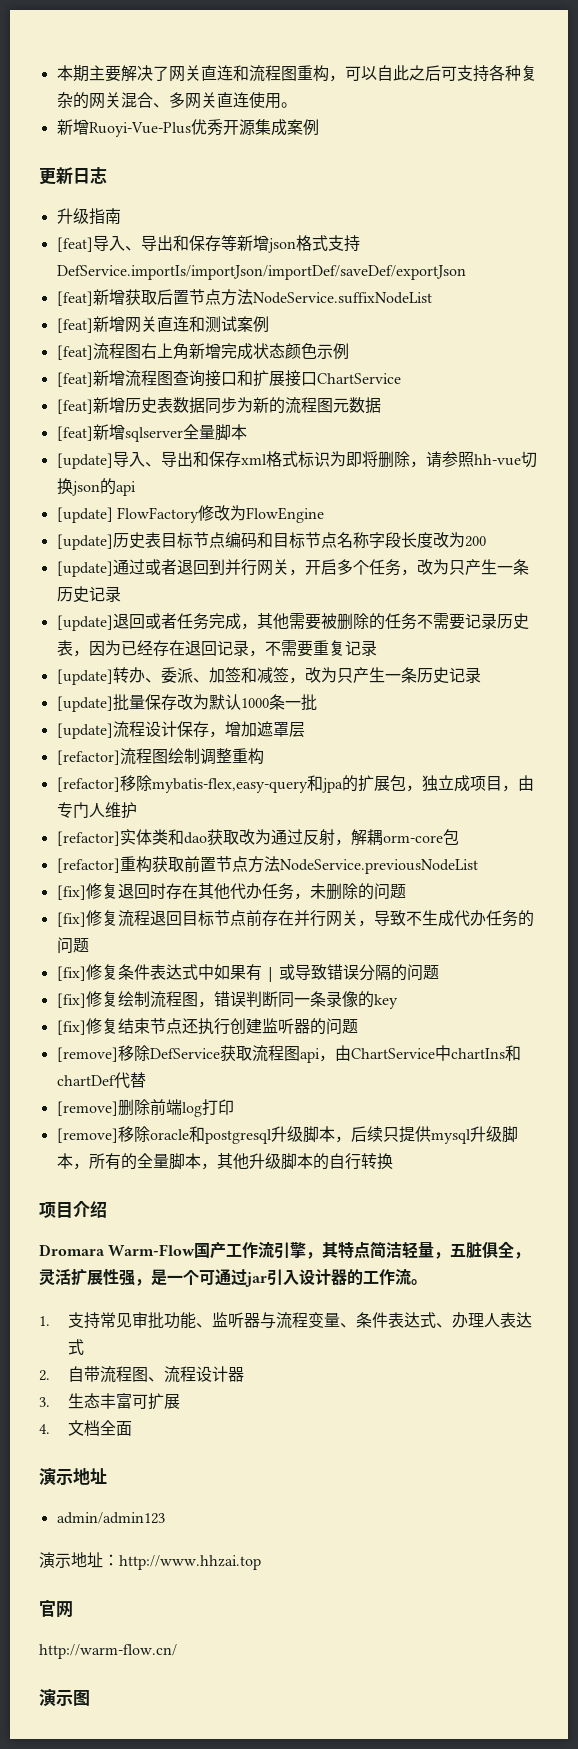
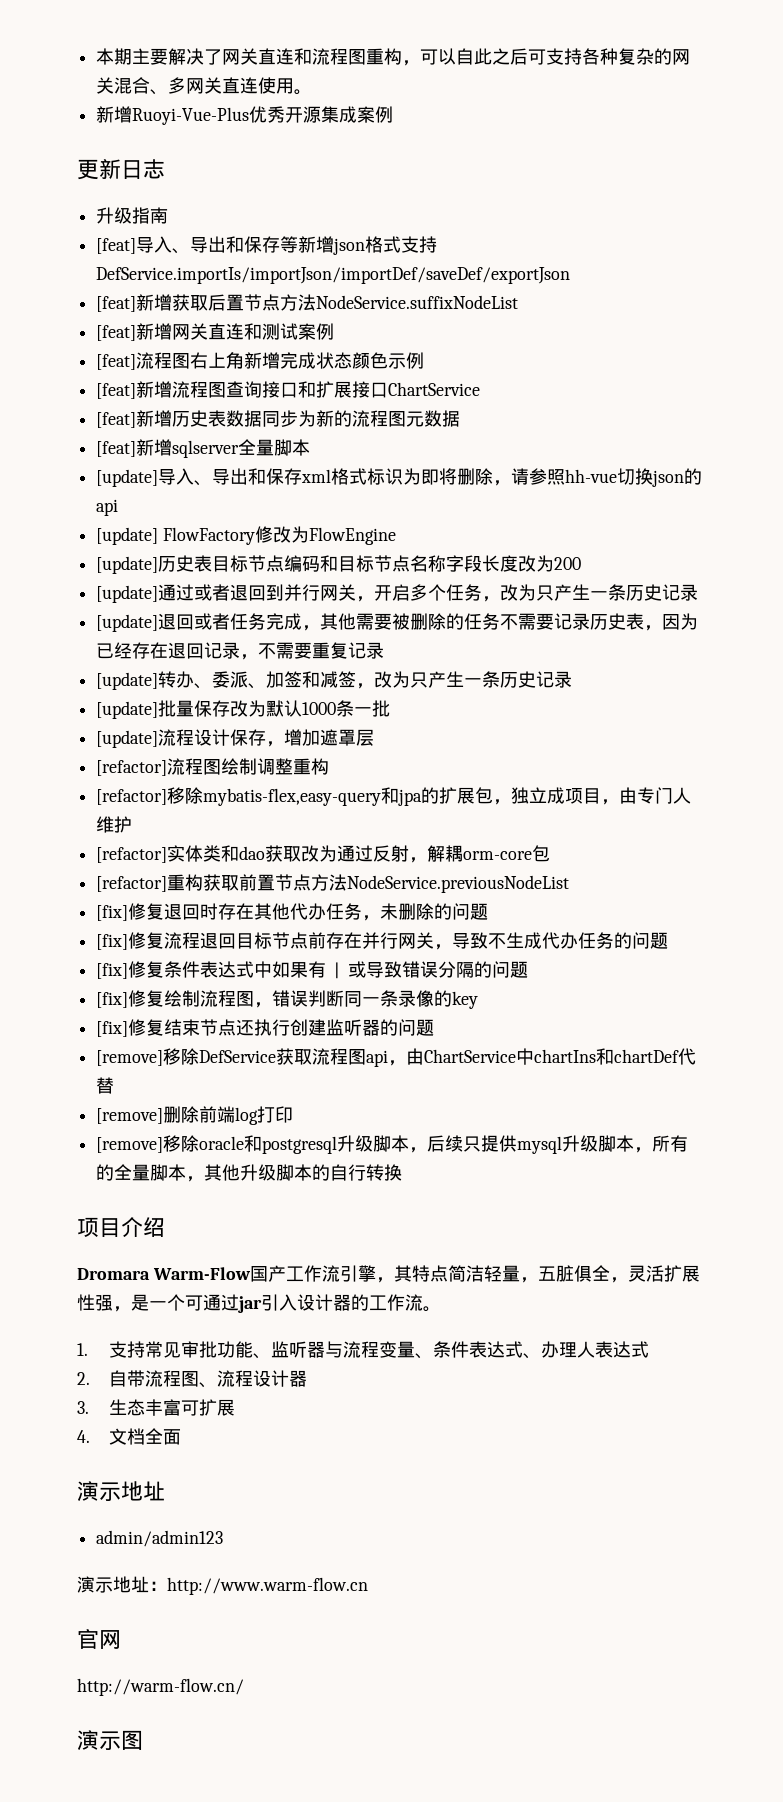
- 演示地址：http://www.hhzai.top
+ 演示地址：http://www.warm-flow.cn

